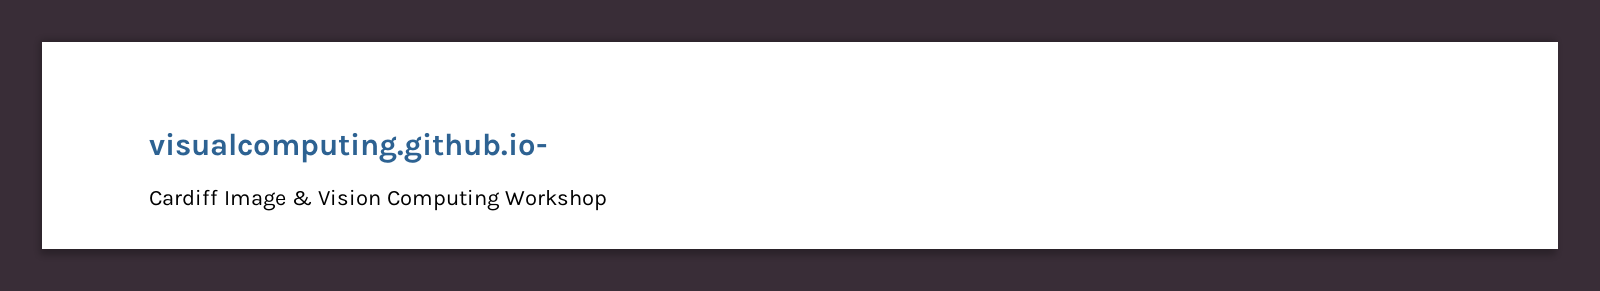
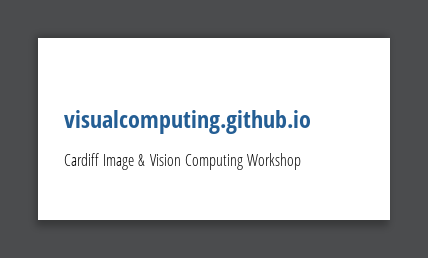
- visualcomputing.github.io-
+ visualcomputing.github.io

